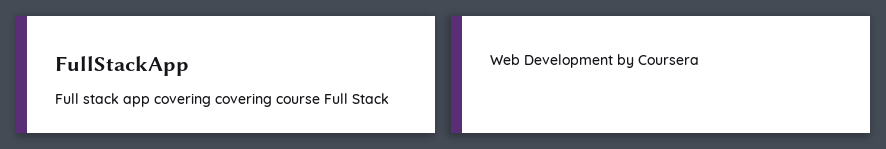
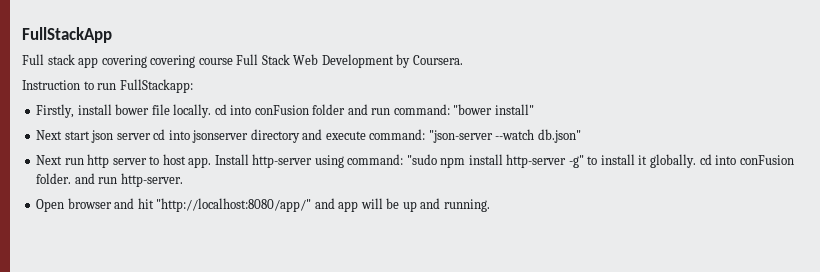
- Full stack app covering covering course Full Stack Web Development by Coursera
+ Full stack app covering covering course Full Stack Web Development by Coursera.
+ Instruction to run FullStackapp:
+ Firstly, install bower file locally. cd into conFusion folder and run command: "bower install"
+ Next start json server cd into jsonserver directory and execute command: "json-server --watch db.json"
+ Next run http server to host app. Install http-server using command: "sudo npm install http-server -g" to install it globally. cd into conFusion folder. and run http-server.
+ Open browser and hit "http://localhost:8080/app/" and app will be up and running.

